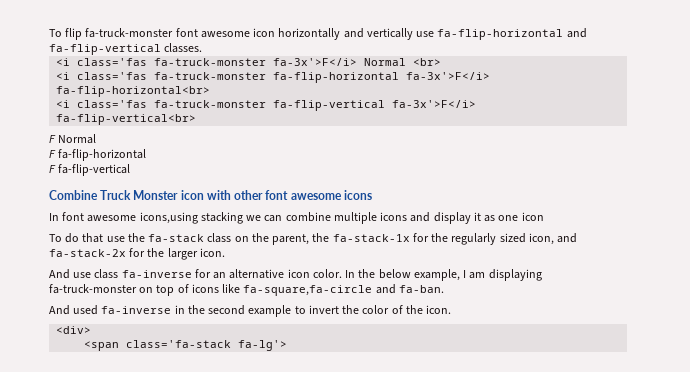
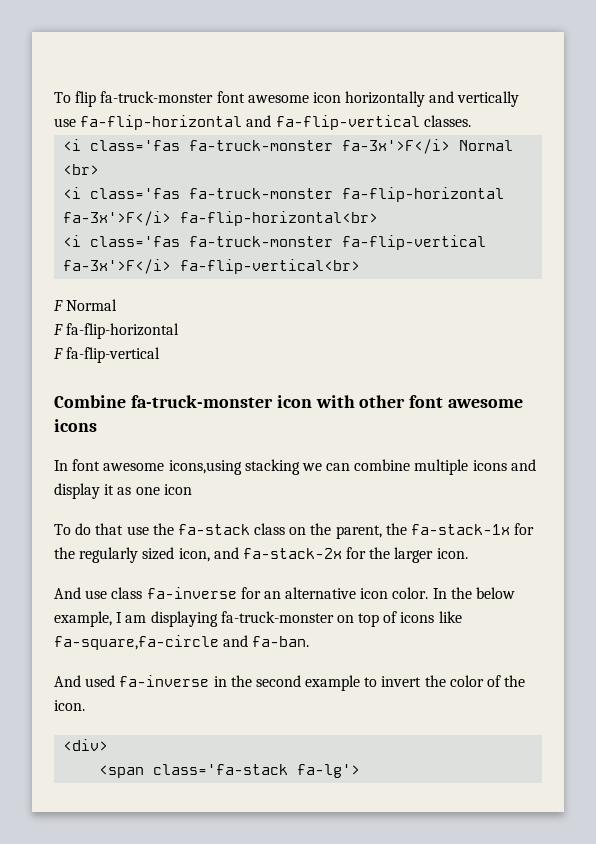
- Combine Truck Monster icon with other font awesome icons
+ Combine fa-truck-monster icon with other font awesome icons

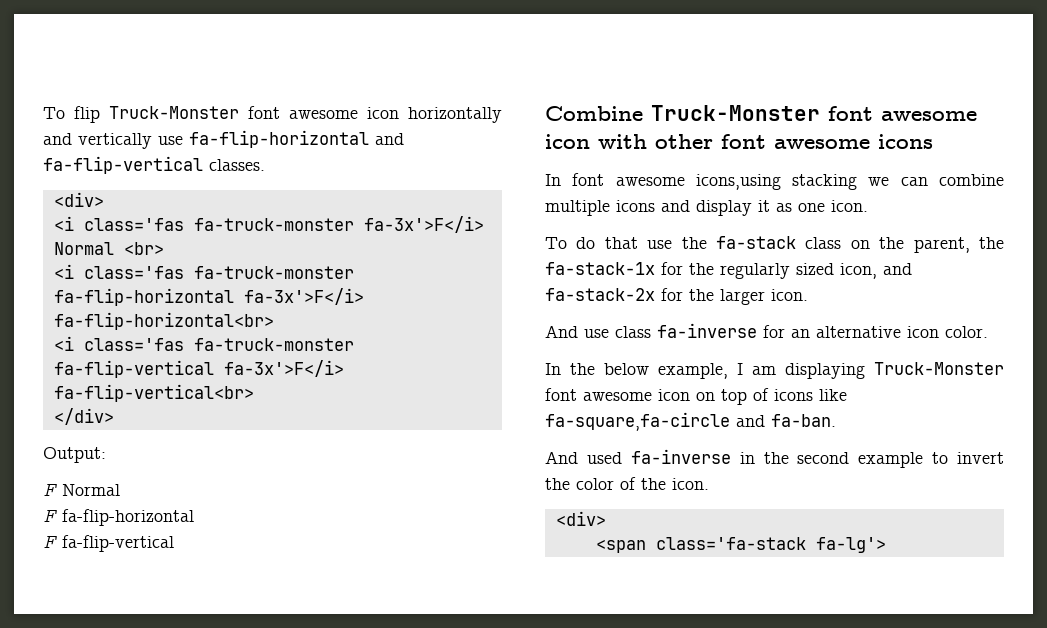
- To flip fa-truck-monster font awesome icon horizontally and vertically use fa-flip-horizontal and fa-flip-vertical classes.
+ To flip Truck-Monster font awesome icon horizontally and vertically use fa-flip-horizontal and fa-flip-vertical classes.
+ <div>
+ </div>
+ Output:
- Combine fa-truck-monster icon with other font awesome icons
+ Combine Truck-Monster font awesome icon with other font awesome icons
- In font awesome icons,using stacking we can combine multiple icons and display it as one icon
+ In font awesome icons,using stacking we can combine multiple icons and display it as one icon.
- And use class fa-inverse for an alternative icon color. In the below example, I am displaying fa-truck-monster on top of icons like fa-square,fa-circle and fa-ban.
+ And use class fa-inverse for an alternative icon color.
+ In the below example, I am displaying Truck-Monster font awesome icon on top of icons like fa-square,fa-circle and fa-ban.

